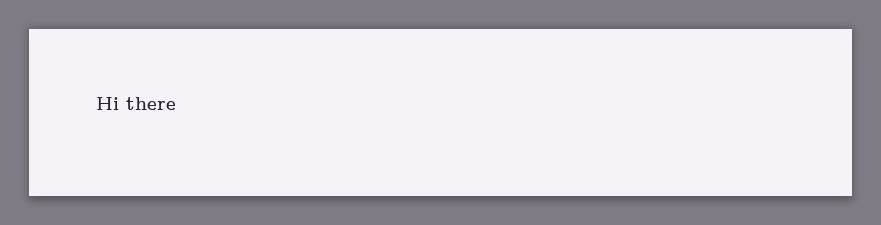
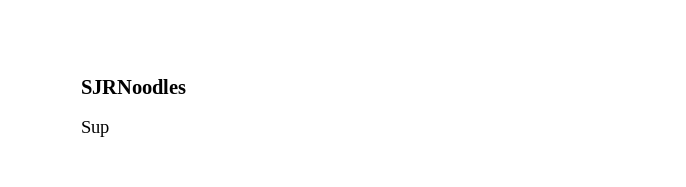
- Hi there
+ SJRNoodles
+ Sup

